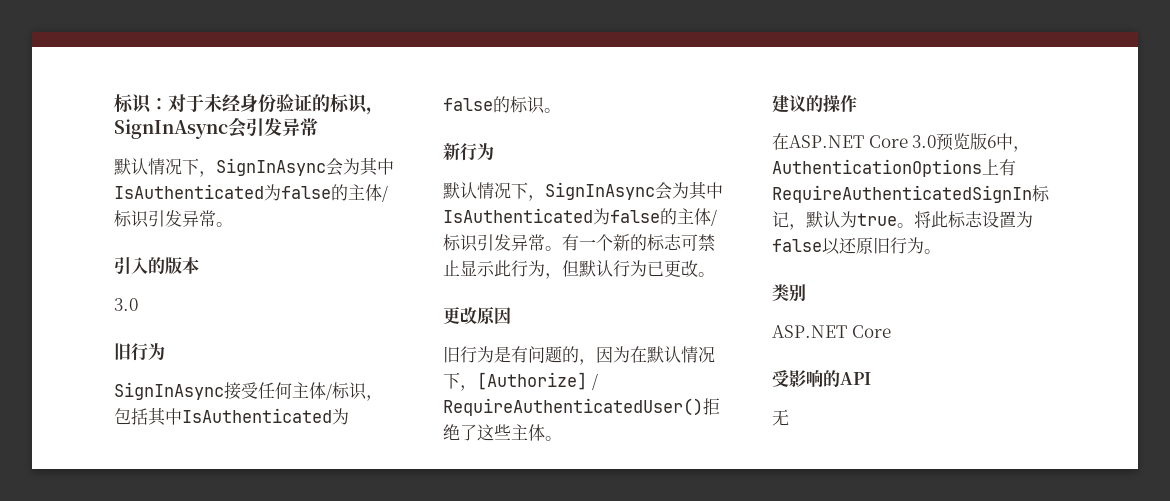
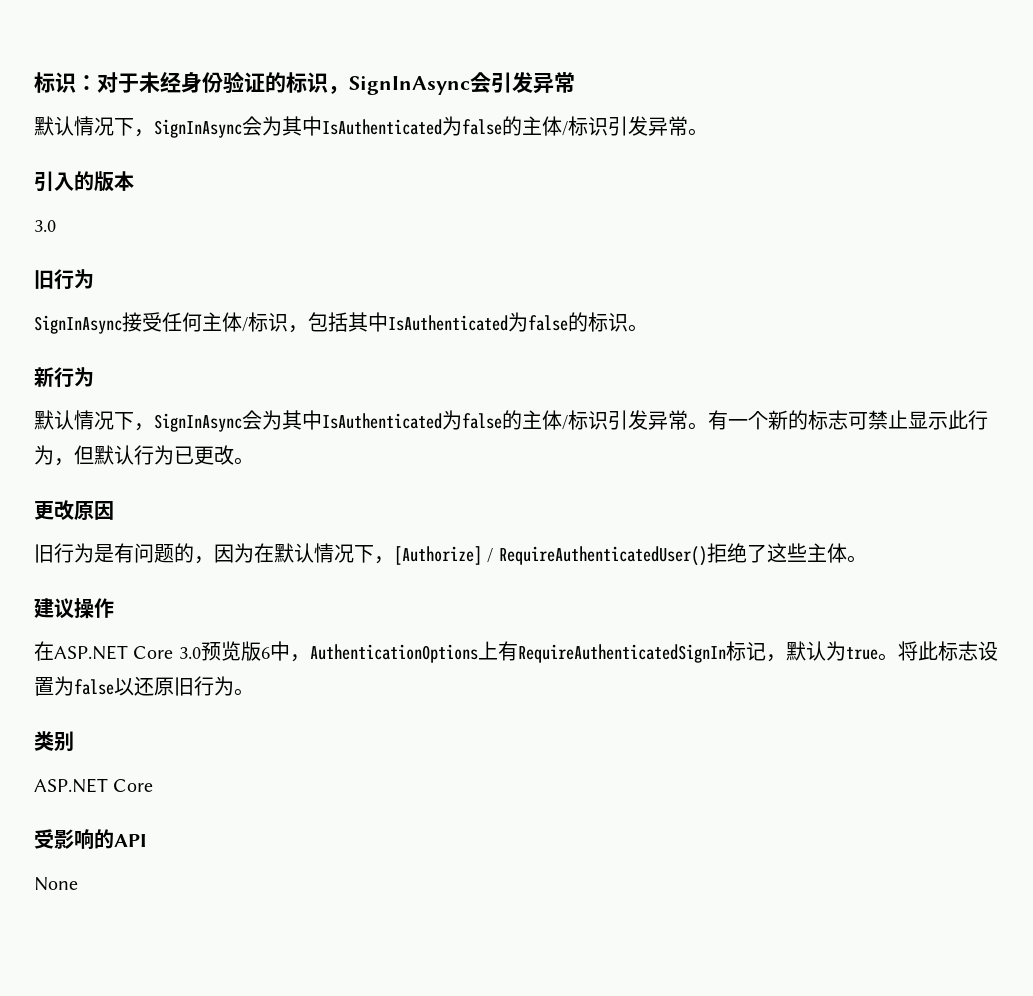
- 建议的操作
+ 建议操作
- 无
+ None

